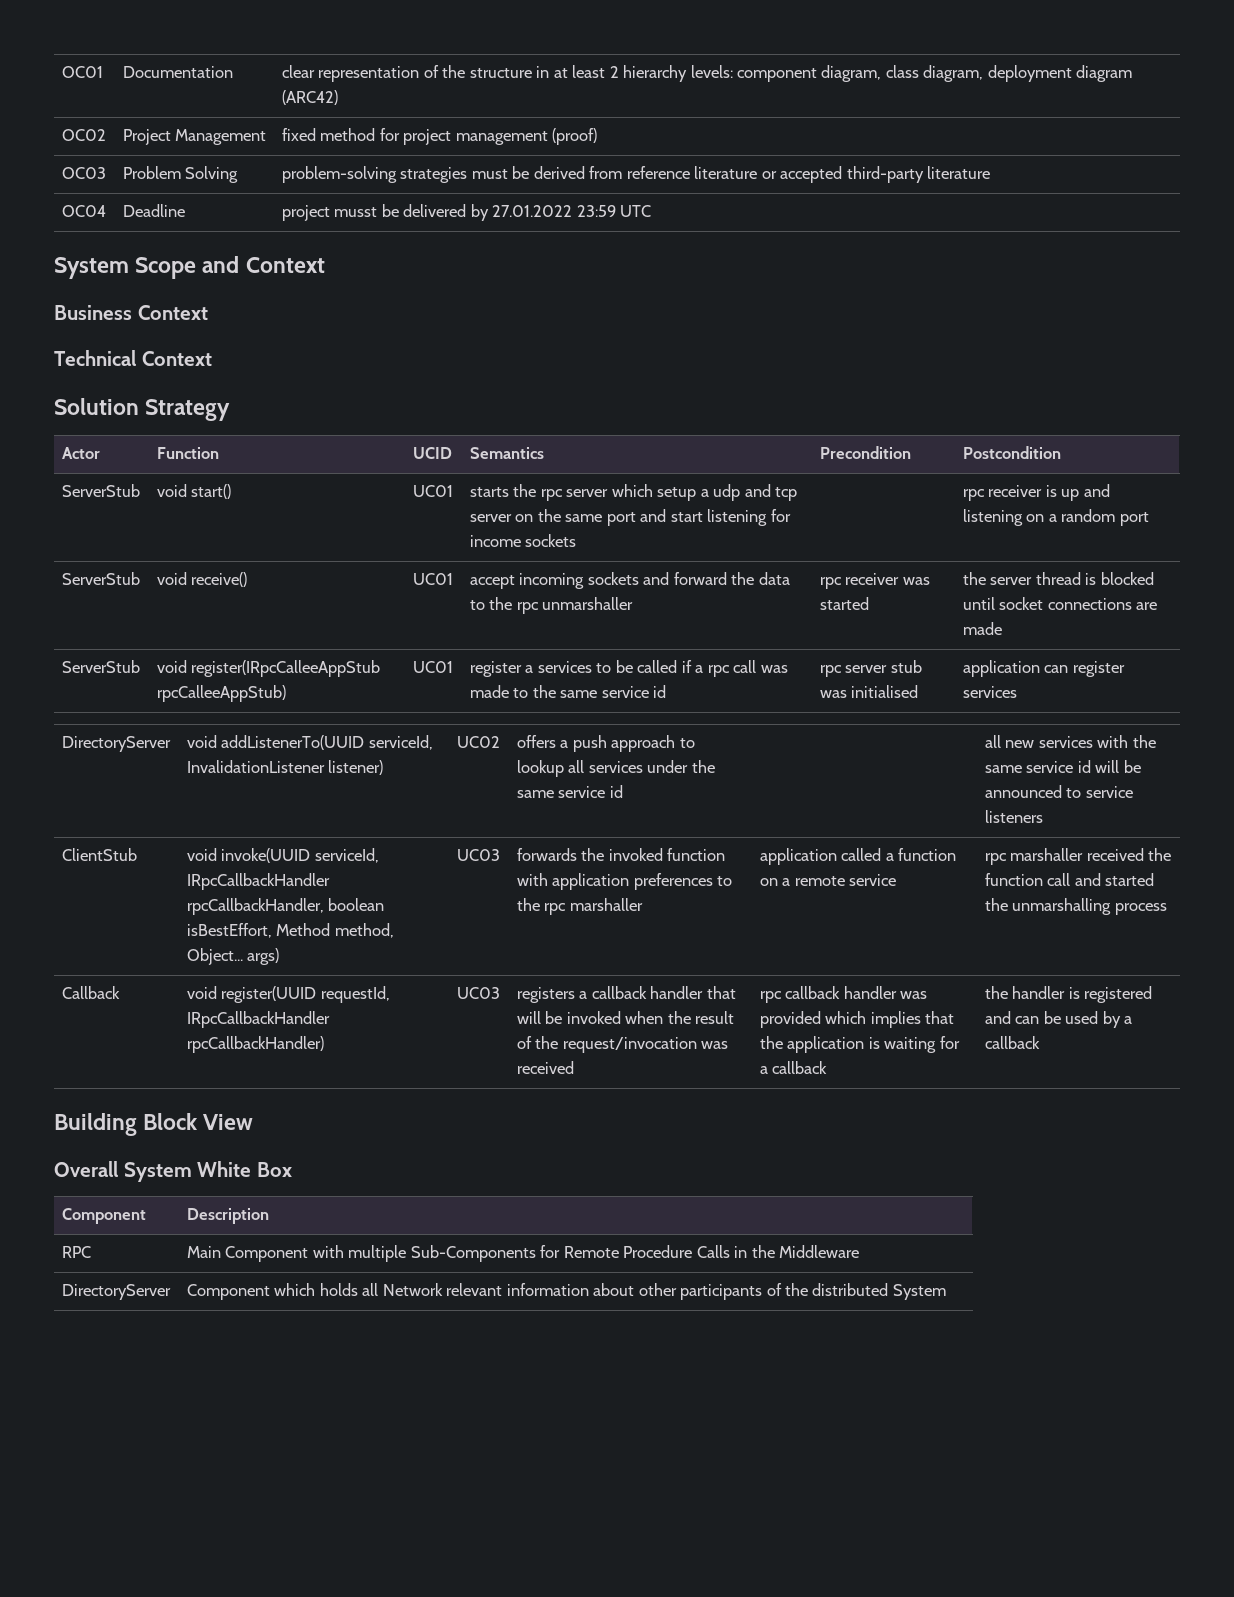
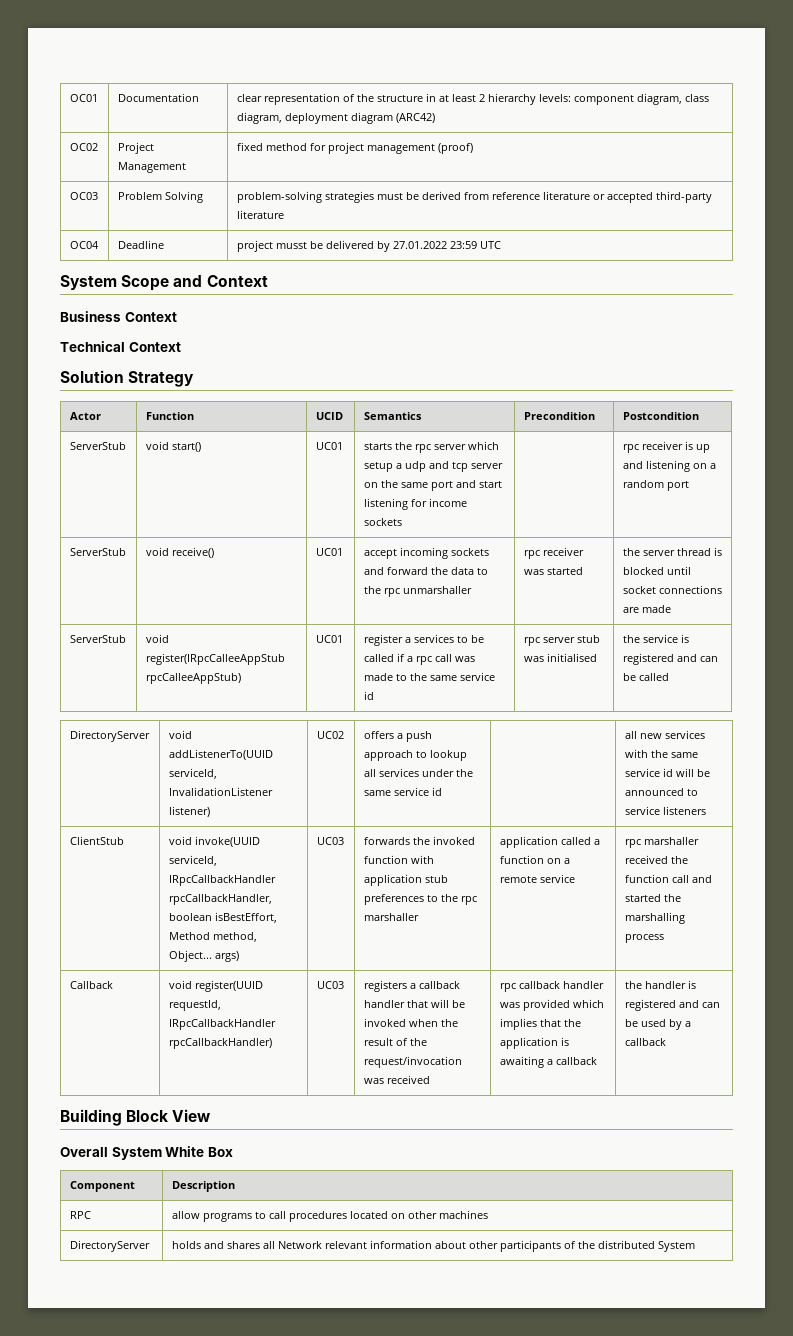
- ServerStub | void register(IRpcCalleeAppStub rpcCalleeAppStub) | UC01 | register a services to be called if a rpc call was made to the same service id | rpc server stub was initialised | application can register services
+ ServerStub | void register(IRpcCalleeAppStub rpcCalleeAppStub) | UC01 | register a services to be called if a rpc call was made to the same service id | rpc server stub was initialised | the service is registered and can be called
- forwards the invoked function with application preferences to the rpc marshaller
+ forwards the invoked function with application stub preferences to the rpc marshaller
- rpc marshaller received the function call and started the unmarshalling process
+ rpc marshaller received the function call and started the marshalling process
- rpc callback handler was provided which implies that the application is waiting for a callback
+ rpc callback handler was provided which implies that the application is awaiting a callback
- RPC | Main Component with multiple Sub-Components for Remote Procedure Calls in the Middleware
- DirectoryServer | Component which holds all Network relevant information about other participants of the distributed System
+ RPC | allow programs to call procedures located on other machines
+ DirectoryServer | holds and shares all Network relevant information about other participants of the distributed System

